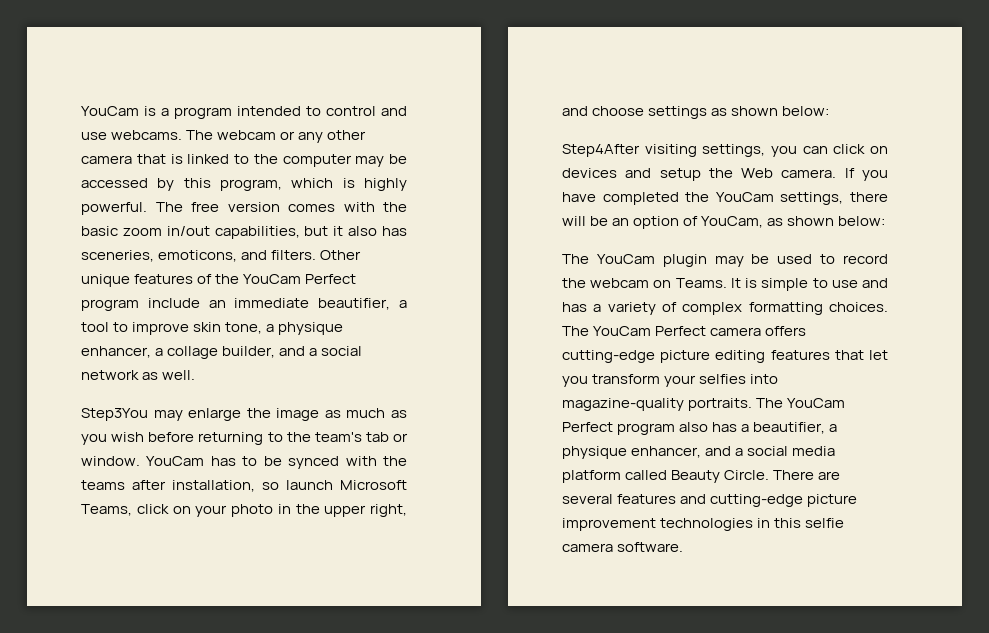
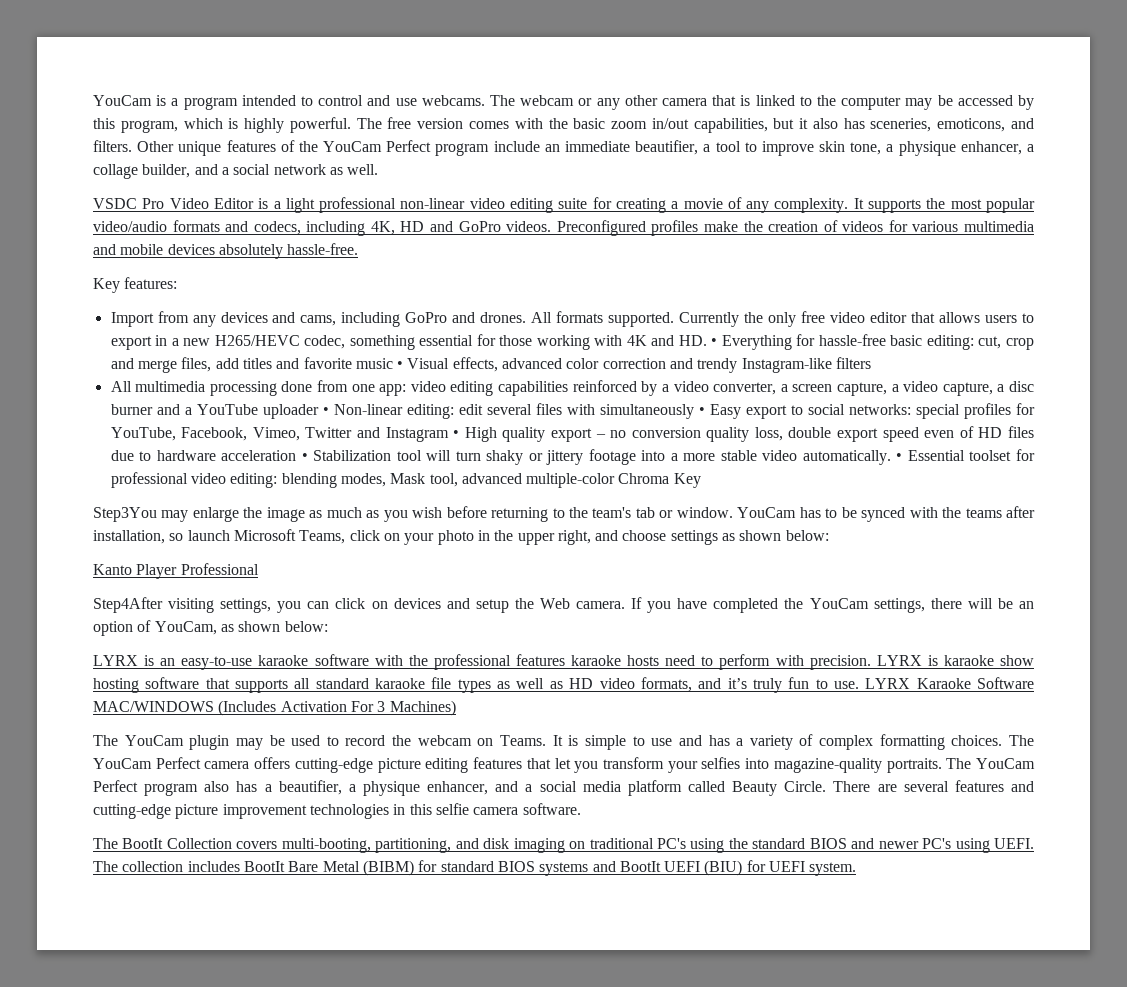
+ VSDC Pro Video Editor is a light professional non-linear video editing suite for creating a movie of any complexity. It supports the most popular video/audio formats and codecs, including 4K, HD and GoPro videos. Preconfigured profiles make the creation of videos for various multimedia and mobile devices absolutely hassle-free.
+ Key features:
+ Import from any devices and cams, including GoPro and drones. All formats supported. Сurrently the only free video editor that allows users to export in a new H265/HEVC codec, something essential for those working with 4K and HD. • Everything for hassle-free basic editing: cut, crop and merge files, add titles and favorite music • Visual effects, advanced color correction and trendy Instagram-like filters
+ All multimedia processing done from one app: video editing capabilities reinforced by a video converter, a screen capture, a video capture, a disc burner and a YouTube uploader • Non-linear editing: edit several files with simultaneously • Easy export to social networks: special profiles for YouTube, Facebook, Vimeo, Twitter and Instagram • High quality export – no conversion quality loss, double export speed even of HD files due to hardware acceleration • Stabilization tool will turn shaky or jittery footage into a more stable video automatically. • Essential toolset for professional video editing: blending modes, Mask tool, advanced multiple-color Chroma Key
+ Kanto Player Professional
+ LYRX is an easy-to-use karaoke software with the professional features karaoke hosts need to perform with precision. LYRX is karaoke show hosting software that supports all standard karaoke file types as well as HD video formats, and it’s truly fun to use. LYRX Karaoke Software MAC/WINDOWS (Includes Activation For 3 Machines)
+ The BootIt Collection covers multi-booting, partitioning, and disk imaging on traditional PC's using the standard BIOS and newer PC's using UEFI. The collection includes BootIt Bare Metal (BIBM) for standard BIOS systems and BootIt UEFI (BIU) for UEFI system.

